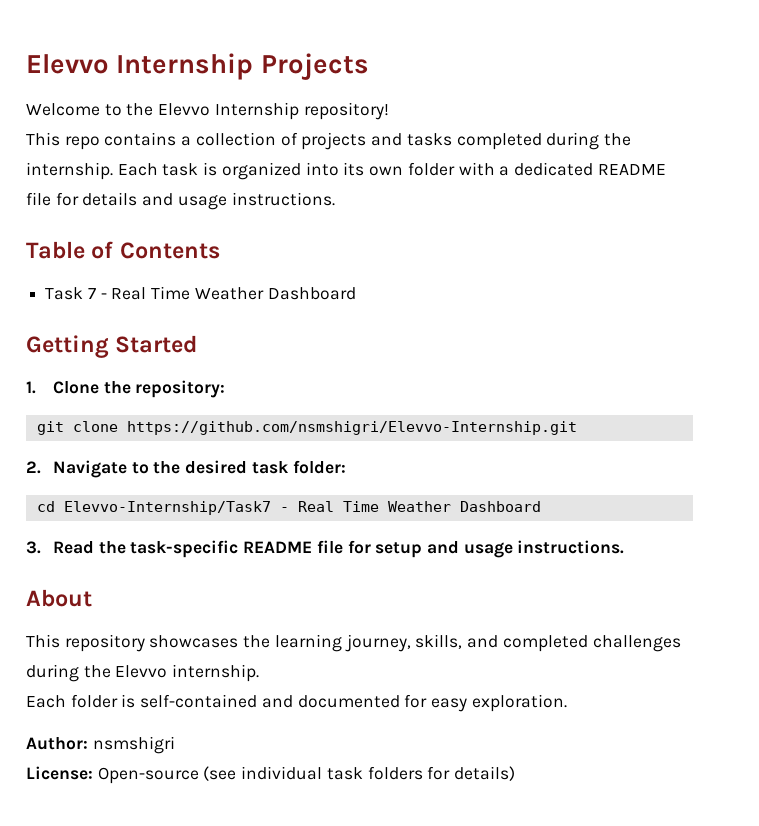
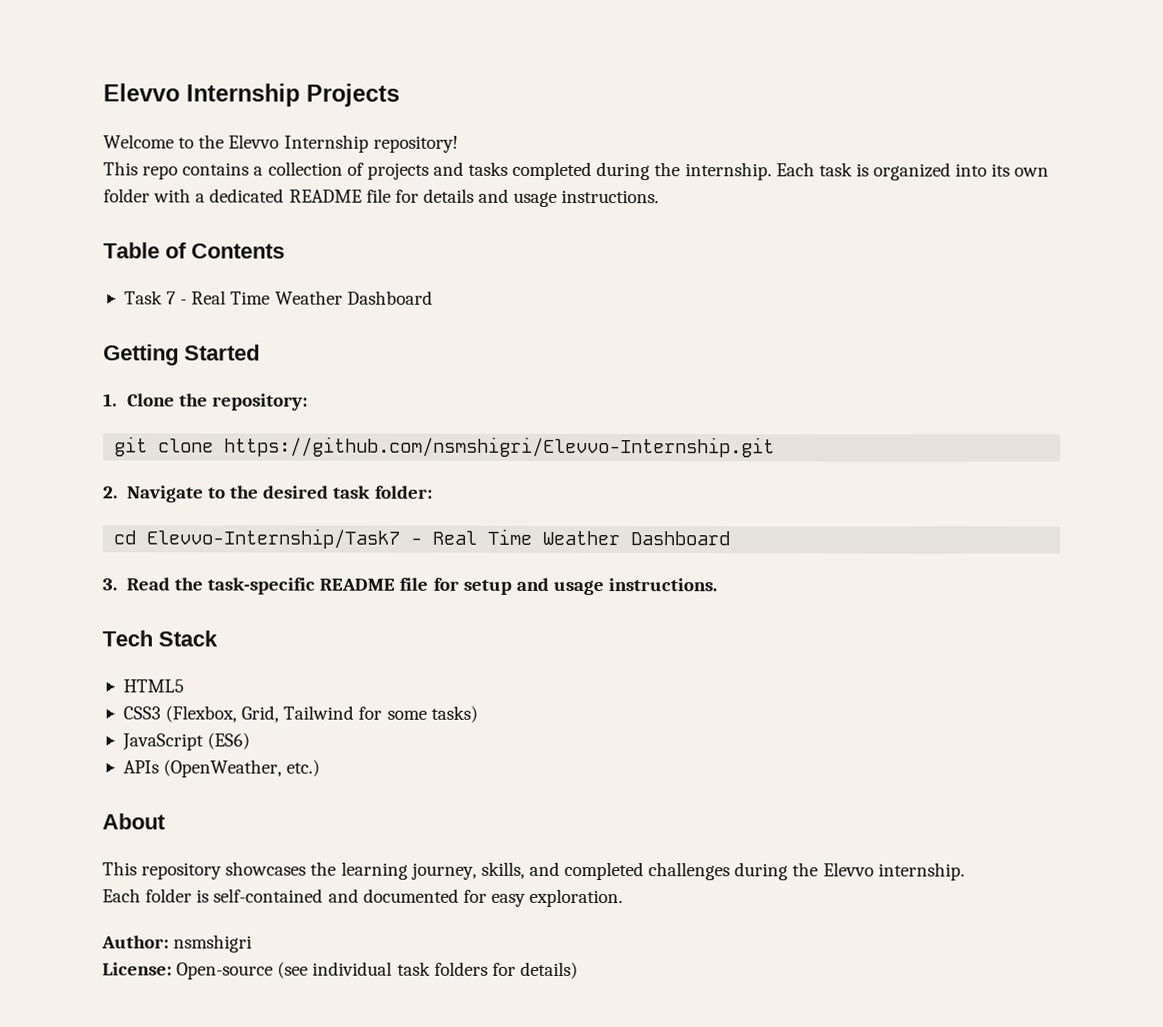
+ Tech Stack
+ HTML5
+ CSS3 (Flexbox, Grid, Tailwind for some tasks)
+ JavaScript (ES6)
+ APIs (OpenWeather, etc.)

